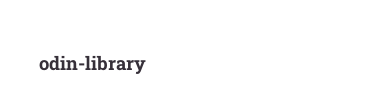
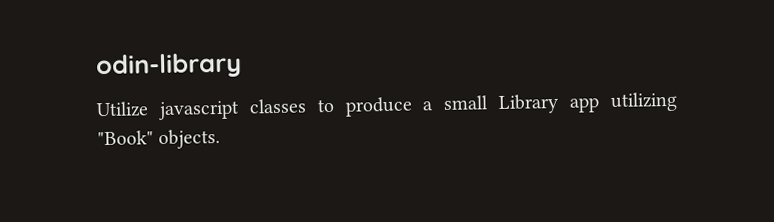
+ Utilize javascript classes to produce a small Library app utilizing "Book" objects.

